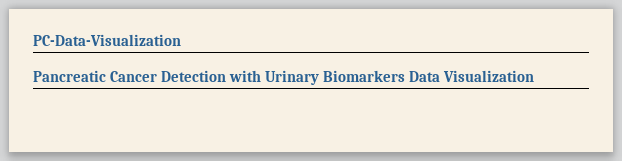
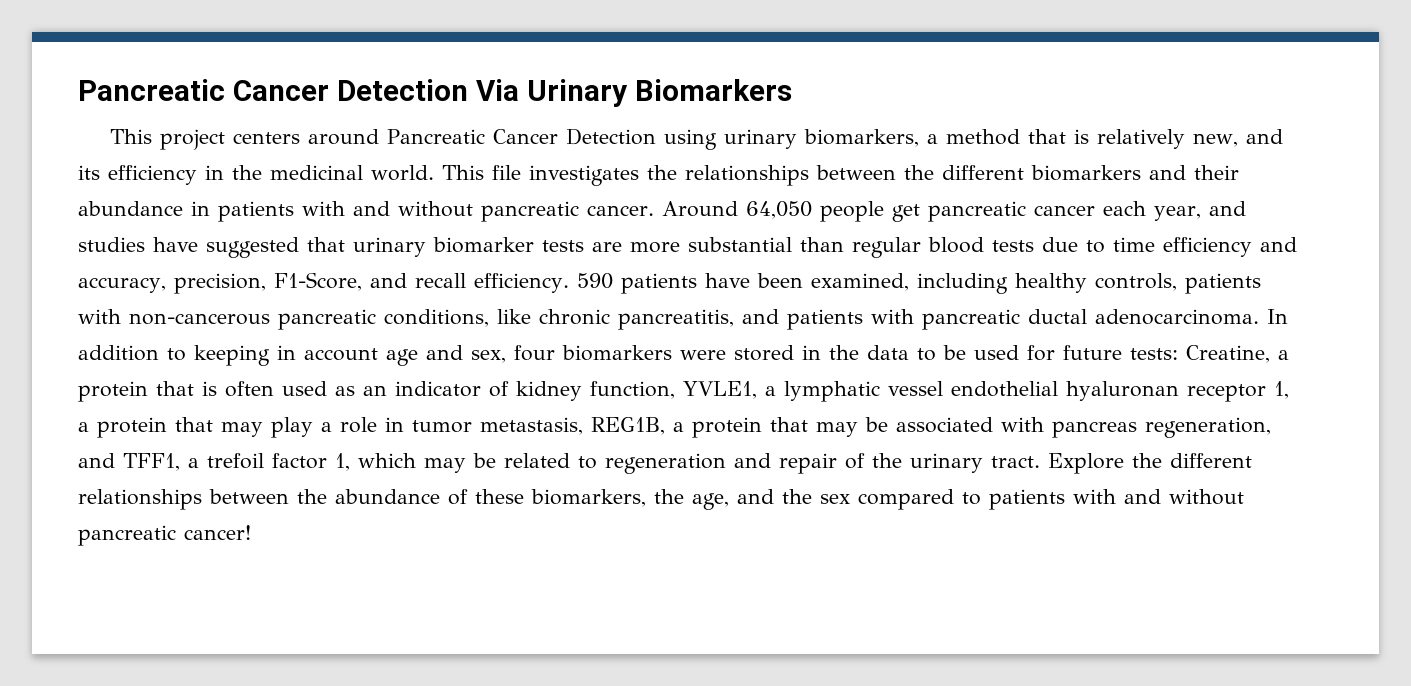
- PC-Data-Visualization
- Pancreatic Cancer Detection with Urinary Biomarkers Data Visualization
+ Pancreatic Cancer Detection Via Urinary Biomarkers
+ This project centers around Pancreatic Cancer Detection using urinary biomarkers, a method that is relatively new, and its efficiency in the medicinal world. This file investigates the relationships between the different biomarkers and their abundance in patients with and without pancreatic cancer. Around 64,050 people get pancreatic cancer each year, and studies have suggested that urinary biomarker tests are more substantial than regular blood tests due to time efficiency and accuracy, precision, F1-Score, and recall efficiency. 590 patients have been examined, including healthy controls, patients with non-cancerous pancreatic conditions, like chronic pancreatitis, and patients with pancreatic ductal adenocarcinoma. In addition to keeping in account age and sex, four biomarkers were stored in the data to be used for future tests: Creatine, a protein that is often used as an indicator of kidney function, YVLE1, a lymphatic vessel endothelial hyaluronan receptor 1, a protein that may play a role in tumor metastasis, REG1B, a protein that may be associated with pancreas regeneration, and TFF1, a trefoil factor 1, which may be related to regeneration and repair of the urinary tract. Explore the different relationships between the abundance of these biomarkers, the age, and the sex compared to patients with and without pancreatic cancer!

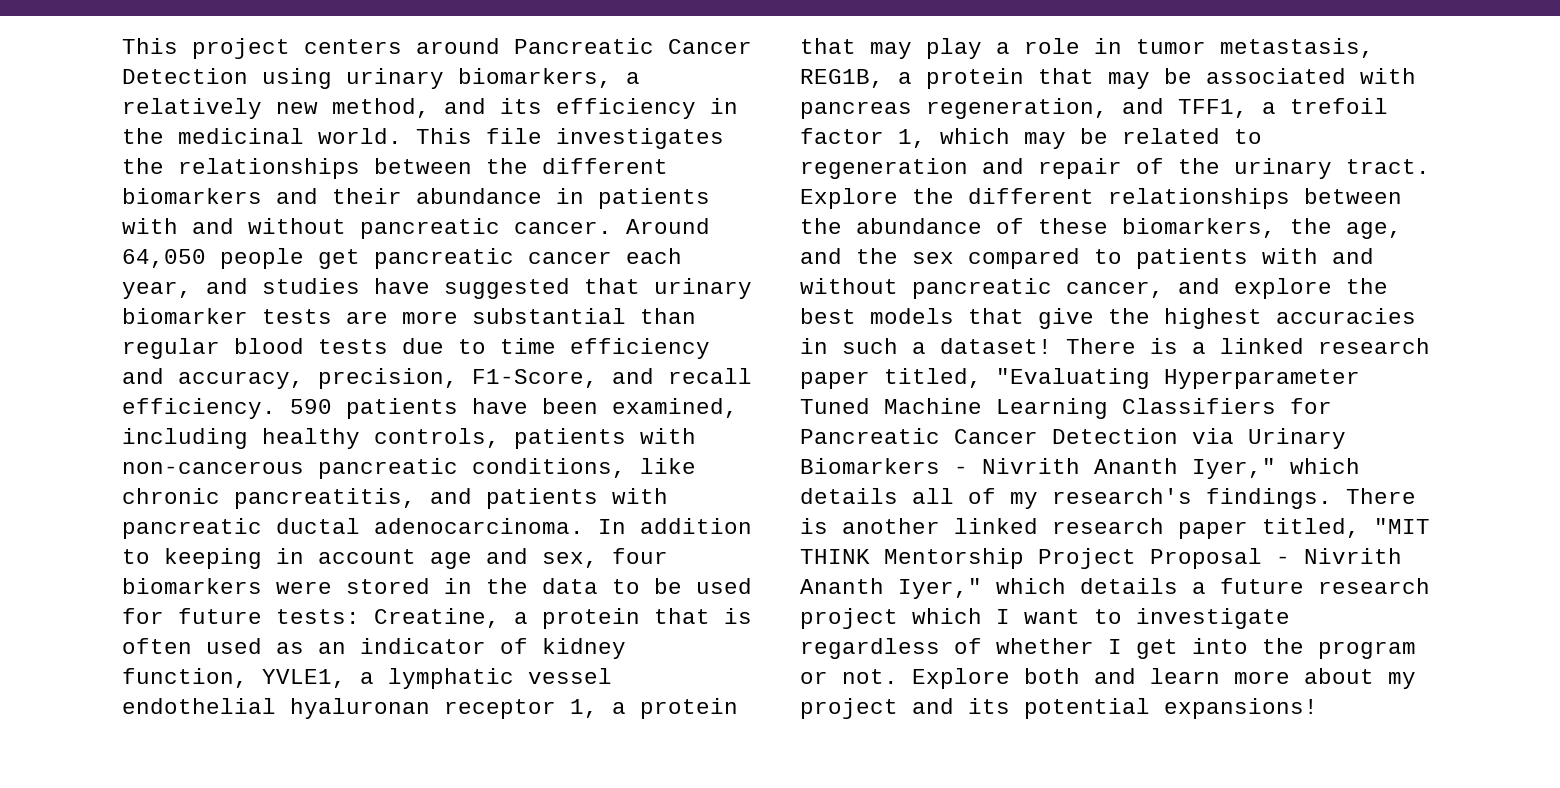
- Pancreatic Cancer Detection Via Urinary Biomarkers
- This project centers around Pancreatic Cancer Detection using urinary biomarkers, a method that is relatively new, and its efficiency in the medicinal world.
+ This project centers around Pancreatic Cancer Detection using urinary biomarkers, a relatively new method, and its efficiency in the medicinal world.
- Explore the different relationships between the abundance of these biomarkers, the age, and the sex compared to patients with and without pancreatic cancer!
+ Explore the different relationships between the abundance of these biomarkers, the age, and the sex compared to patients with and without pancreatic cancer, and explore the best models that give the highest accuracies in such a dataset! There is a linked research paper titled, "Evaluating Hyperparameter Tuned Machine Learning Classifiers for Pancreatic Cancer Detection via Urinary Biomarkers - Nivrith Ananth Iyer," which details all of my research's findings. There is another linked research paper titled, "MIT THINK Mentorship Project Proposal - Nivrith Ananth Iyer," which details a future research project which I want to investigate regardless of whether I get into the program or not. Explore both and learn more about my project and its potential expansions!

